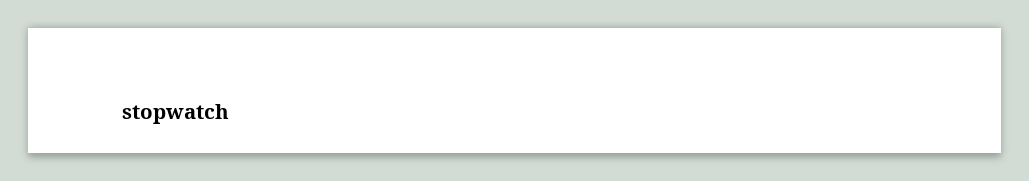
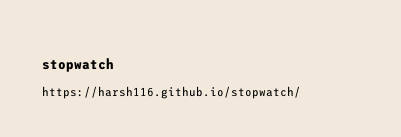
+ https://harsh116.github.io/stopwatch/

